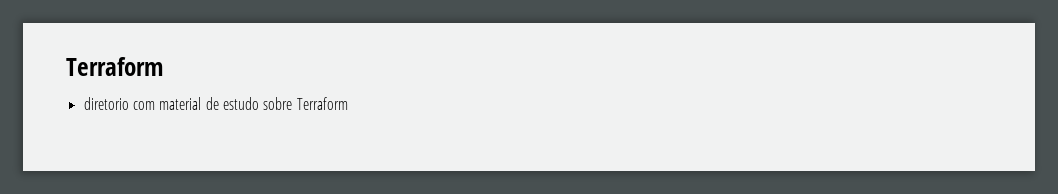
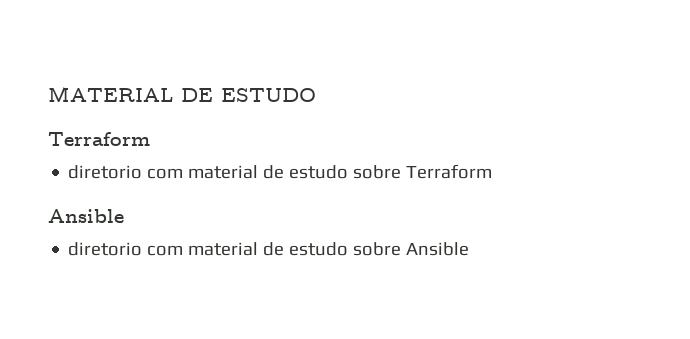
+ MATERIAL DE ESTUDO
  diretorio com material de estudo sobre Terraform
+ Ansible
+ diretorio com material de estudo sobre Ansible

